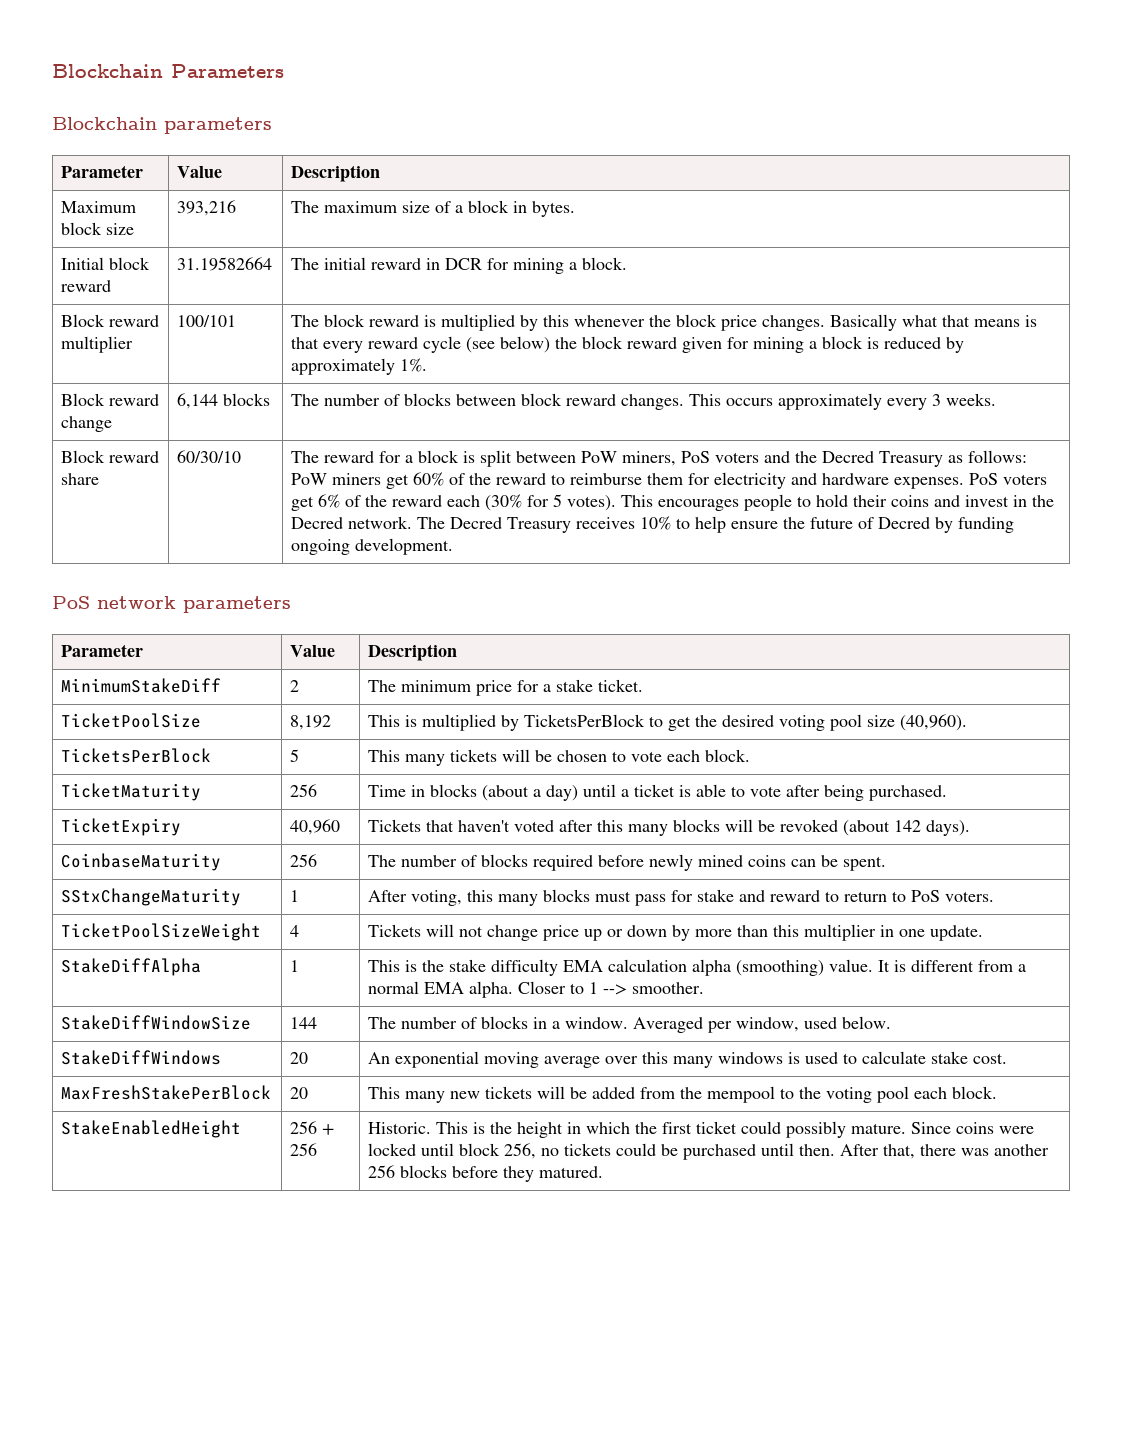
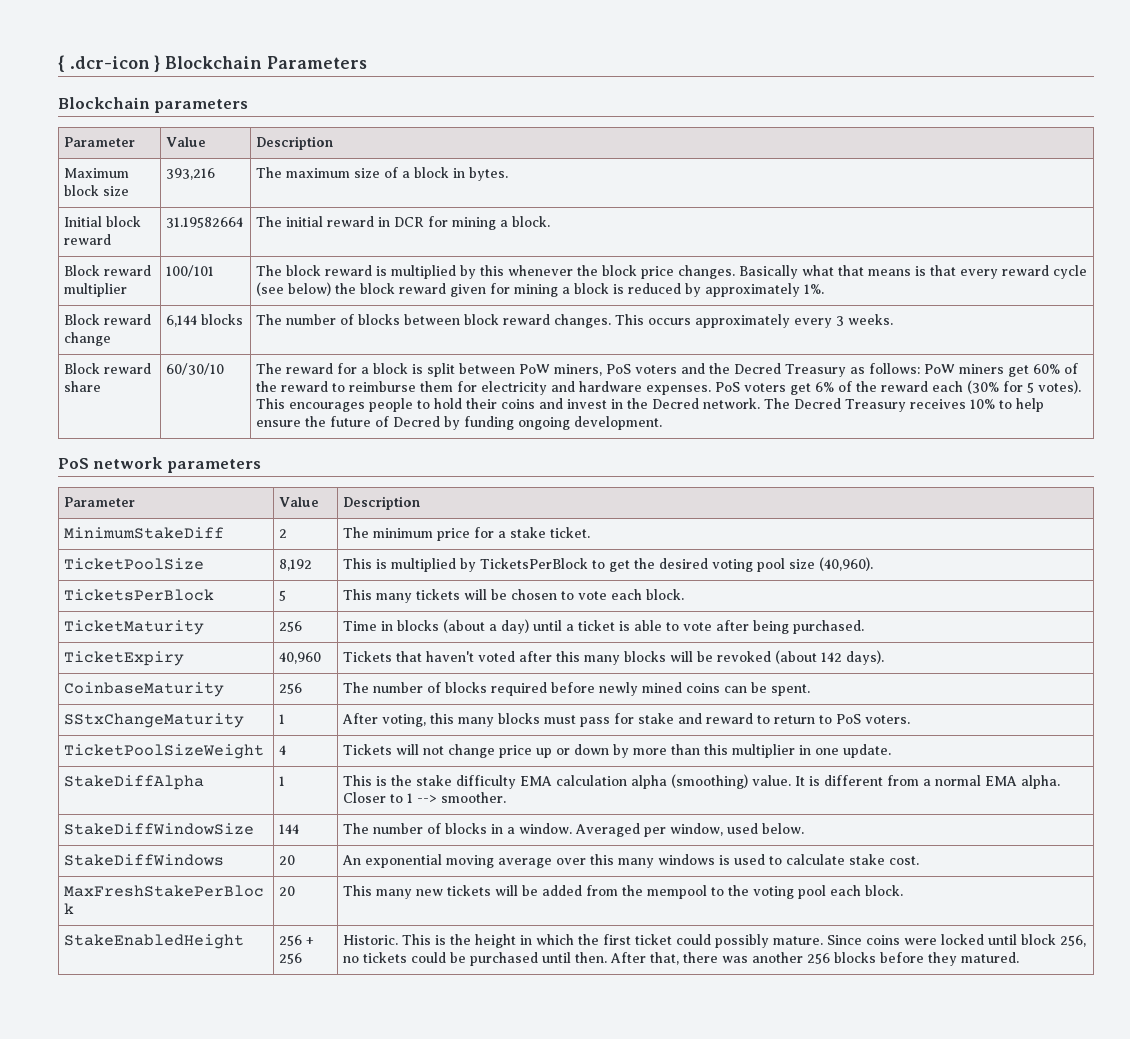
- Blockchain Parameters
+ { .dcr-icon } Blockchain Parameters

